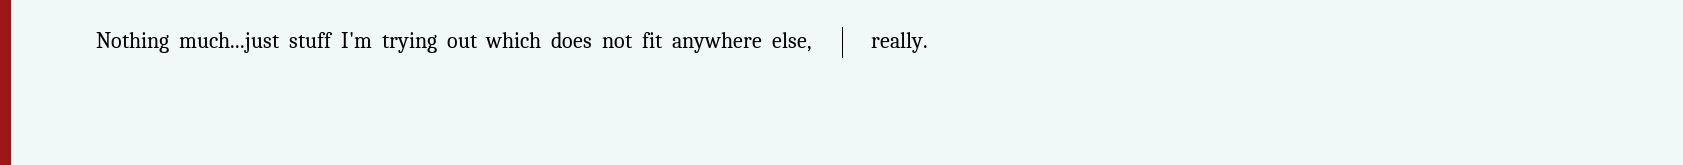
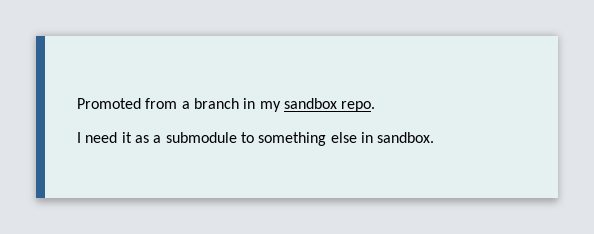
- Nothing much...just stuff I'm trying out which does not fit anywhere else, really.
+ Promoted from a branch in my sandbox repo.
+ I need it as a submodule to something else in sandbox.

